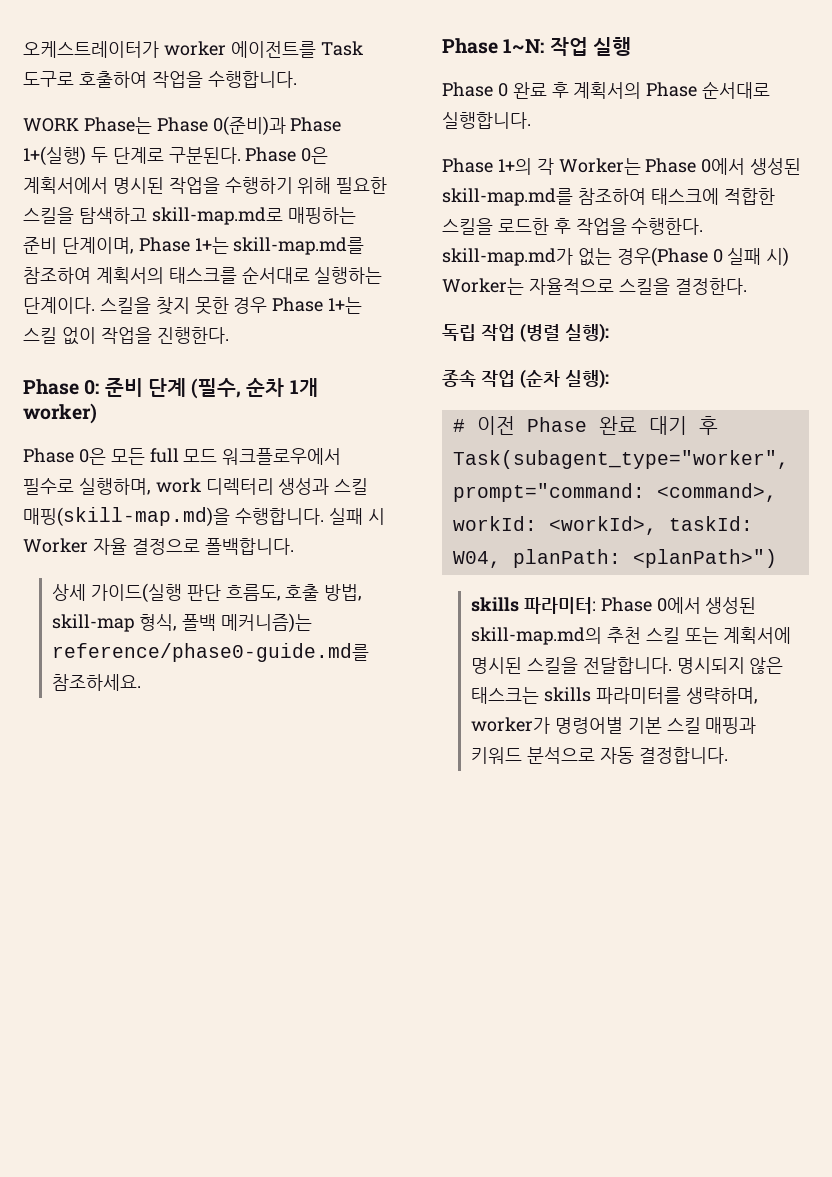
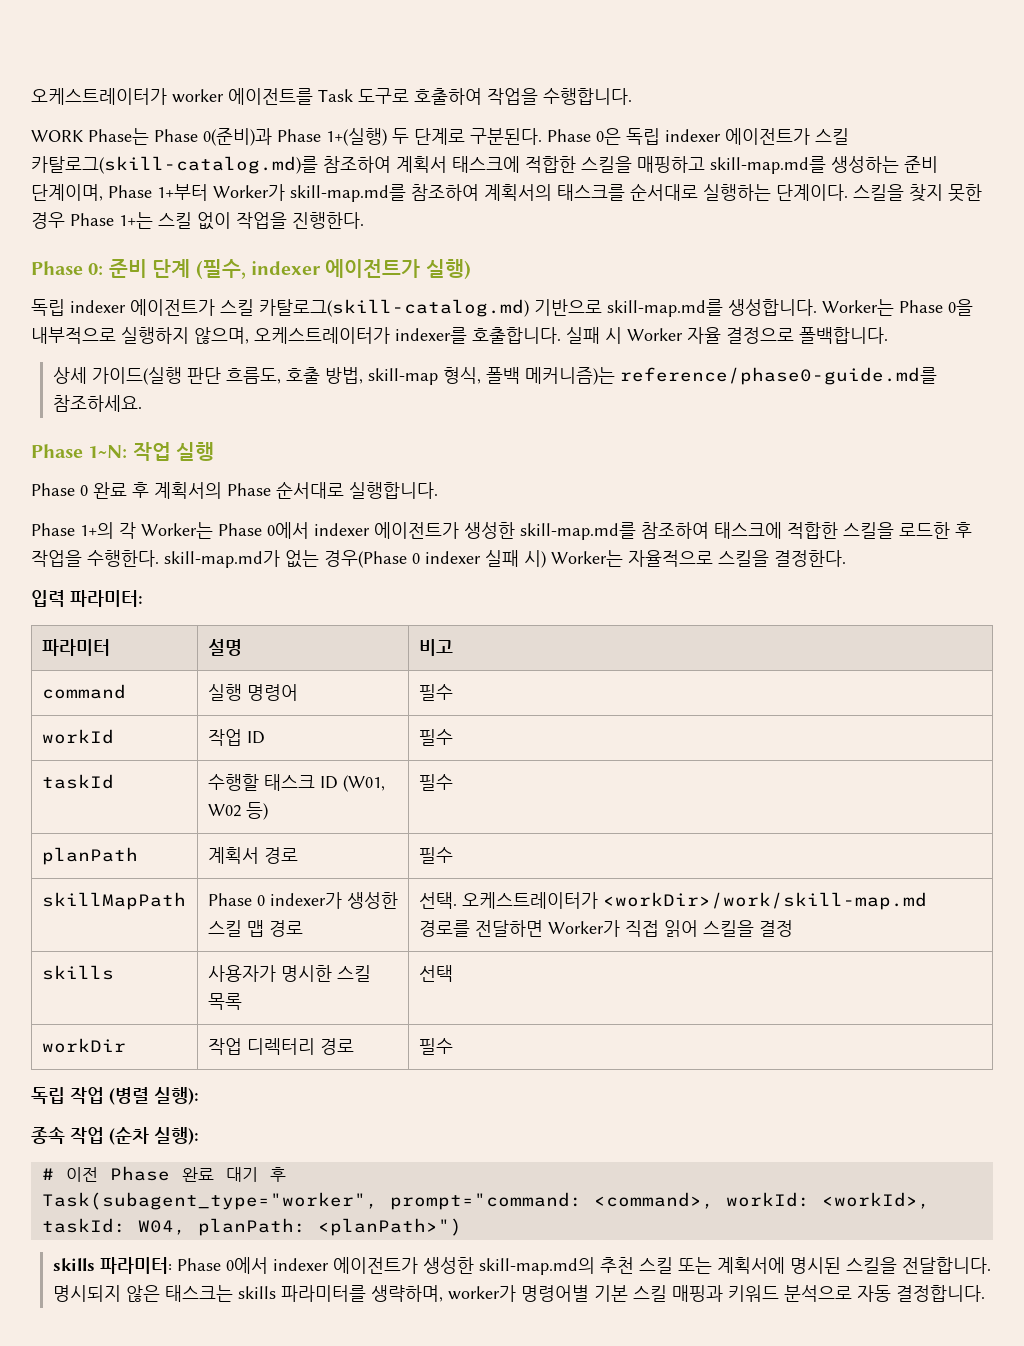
- Phase 0은 계획서에서 명시된 작업을 수행하기 위해 필요한 스킬을 탐색하고 skill-map.md로 매핑하는 준비 단계이며, Phase 1+는 skill-map.md를 참조하여 계획서의 태스크를 순서대로 실행하는 단계이다.
+ Phase 0은 독립 indexer 에이전트가 스킬 카탈로그(skill-catalog.md)를 참조하여 계획서 태스크에 적합한 스킬을 매핑하고 skill-map.md를 생성하는 준비 단계이며, Phase 1+부터 Worker가 skill-map.md를 참조하여 계획서의 태스크를 순서대로 실행하는 단계이다.
- Phase 0: 준비 단계 (필수, 순차 1개 worker)
- Phase 0은 모든 full 모드 워크플로우에서 필수로 실행하며, work 디렉터리 생성과 스킬 매핑(skill-map.md)을 수행합니다.
+ Phase 0: 준비 단계 (필수, indexer 에이전트가 실행)
+ 독립 indexer 에이전트가 스킬 카탈로그(skill-catalog.md) 기반으로 skill-map.md를 생성합니다. Worker는 Phase 0을 내부적으로 실행하지 않으며, 오케스트레이터가 indexer를 호출합니다.
- Phase 1+의 각 Worker는 Phase 0에서 생성된 skill-map.md를 참조하여 태스크에 적합한 스킬을 로드한 후 작업을 수행한다. skill-map.md가 없는 경우(Phase 0 실패 시) Worker는 자율적으로 스킬을 결정한다.
+ Phase 1+의 각 Worker는 Phase 0에서 indexer 에이전트가 생성한 skill-map.md를 참조하여 태스크에 적합한 스킬을 로드한 후 작업을 수행한다. skill-map.md가 없는 경우(Phase 0 indexer 실패 시) Worker는 자율적으로 스킬을 결정한다.
+ 입력 파라미터:
+ 파라미터 | 설명 | 비고
+ command | 실행 명령어 | 필수
+ workId | 작업 ID | 필수
+ taskId | 수행할 태스크 ID (W01, W02 등) | 필수
+ planPath | 계획서 경로 | 필수
+ skillMapPath | Phase 0 indexer가 생성한 스킬 맵 경로 | 선택. 오케스트레이터가 <workDir>/work/skill-map.md 경로를 전달하면 Worker가 직접 읽어 스킬을 결정
+ skills | 사용자가 명시한 스킬 목록 | 선택
+ workDir | 작업 디렉터리 경로 | 필수
- skills 파라미터: Phase 0에서 생성된 skill-map.md의 추천 스킬 또는 계획서에 명시된 스킬을 전달합니다.
+ skills 파라미터: Phase 0에서 indexer 에이전트가 생성한 skill-map.md의 추천 스킬 또는 계획서에 명시된 스킬을 전달합니다.

